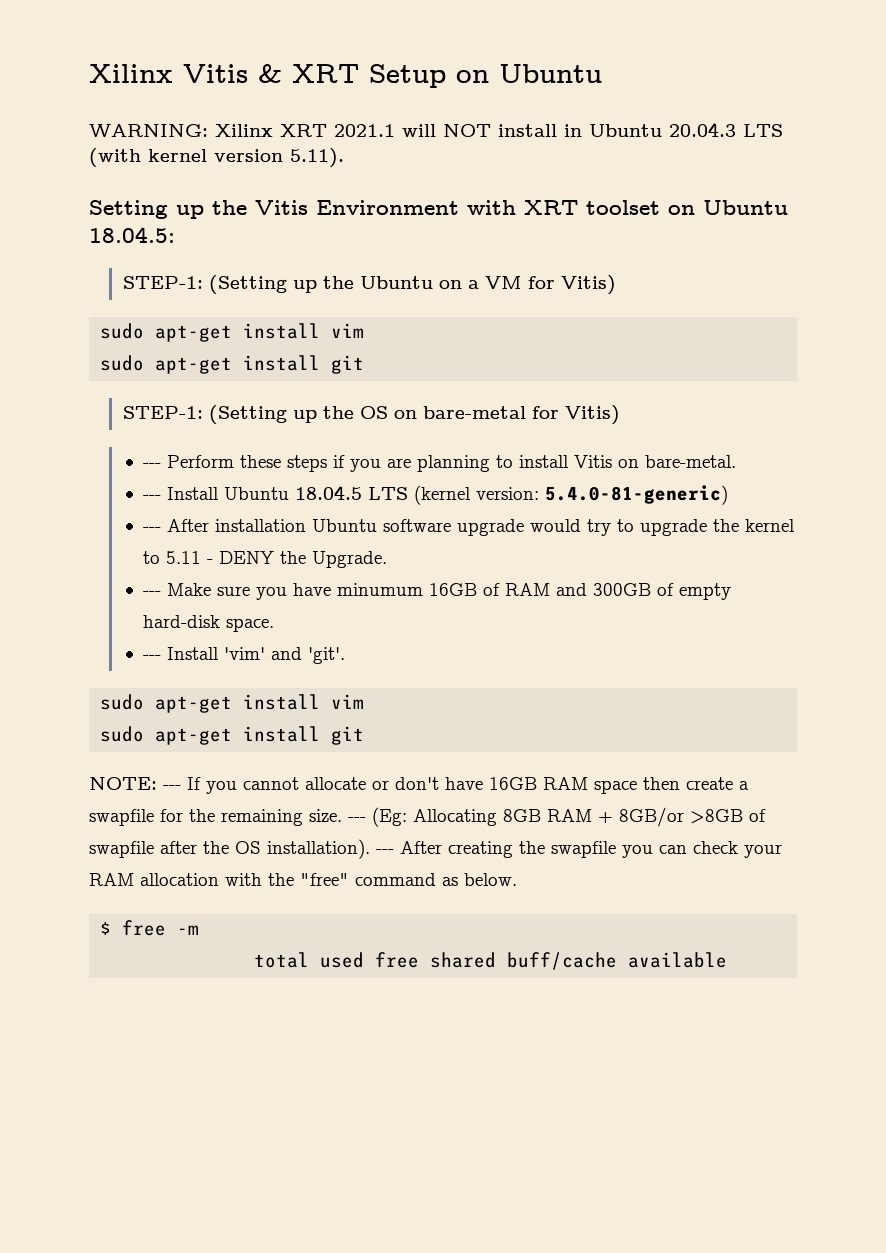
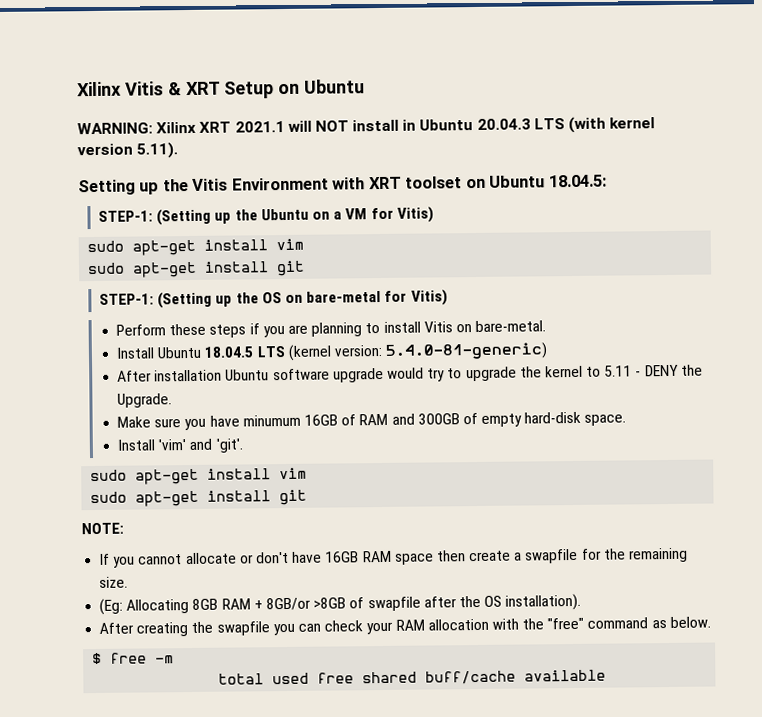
- --- Perform these steps if you are planning to install Vitis on bare-metal.
+ Perform these steps if you are planning to install Vitis on bare-metal.
- --- Install Ubuntu 18.04.5 LTS (kernel version: 5.4.0-81-generic)
+ Install Ubuntu 18.04.5 LTS (kernel version: 5.4.0-81-generic)
- --- After installation Ubuntu software upgrade would try to upgrade the kernel to 5.11 - DENY the Upgrade.
+ After installation Ubuntu software upgrade would try to upgrade the kernel to 5.11 - DENY the Upgrade.
- --- Make sure you have minumum 16GB of RAM and 300GB of empty hard-disk space.
+ Make sure you have minumum 16GB of RAM and 300GB of empty hard-disk space.
- --- Install 'vim' and 'git'.
+ Install 'vim' and 'git'.
- NOTE: --- If you cannot allocate or don't have 16GB RAM space then create a swapfile for the remaining size. --- (Eg: Allocating 8GB RAM + 8GB/or >8GB of swapfile after the OS installation). --- After creating the swapfile you can check your RAM allocation with the "free" command as below.
+ NOTE:
+ If you cannot allocate or don't have 16GB RAM space then create a swapfile for the remaining size.
+ (Eg: Allocating 8GB RAM + 8GB/or >8GB of swapfile after the OS installation).
+ After creating the swapfile you can check your RAM allocation with the "free" command as below.

